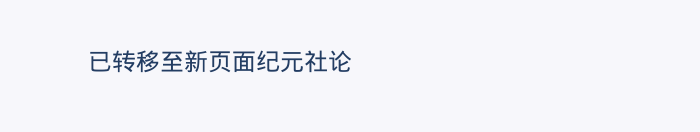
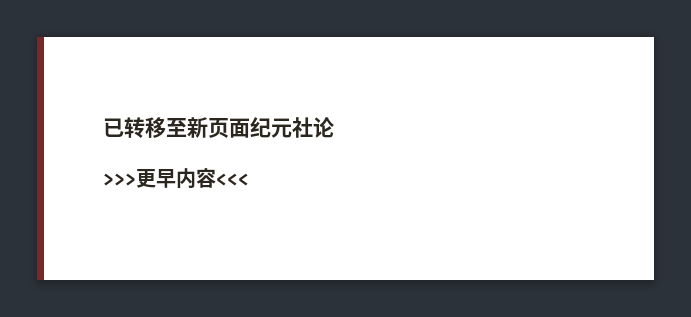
+ >>>更早内容<<<

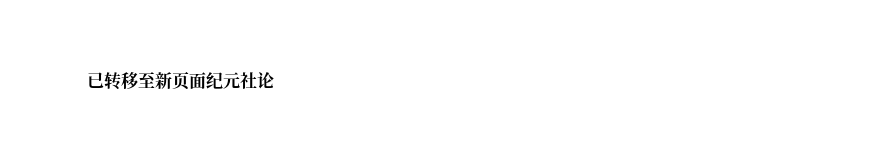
- >>>更早内容<<<

